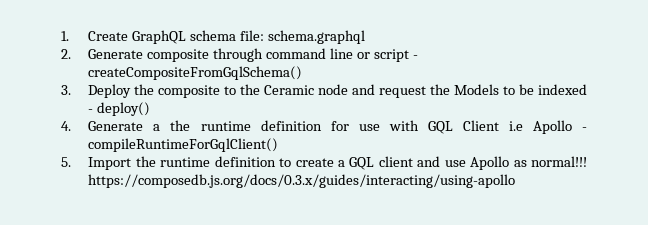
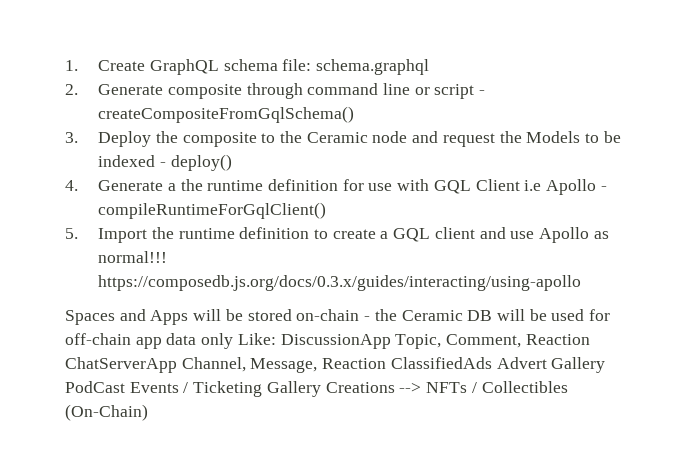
+ Spaces and Apps will be stored on-chain - the Ceramic DB will be used for off-chain app data only Like: DiscussionApp Topic, Comment, Reaction ChatServerApp Channel, Message, Reaction ClassifiedAds Advert Gallery PodCast Events / Ticketing Gallery Creations --> NFTs / Collectibles (On-Chain)

